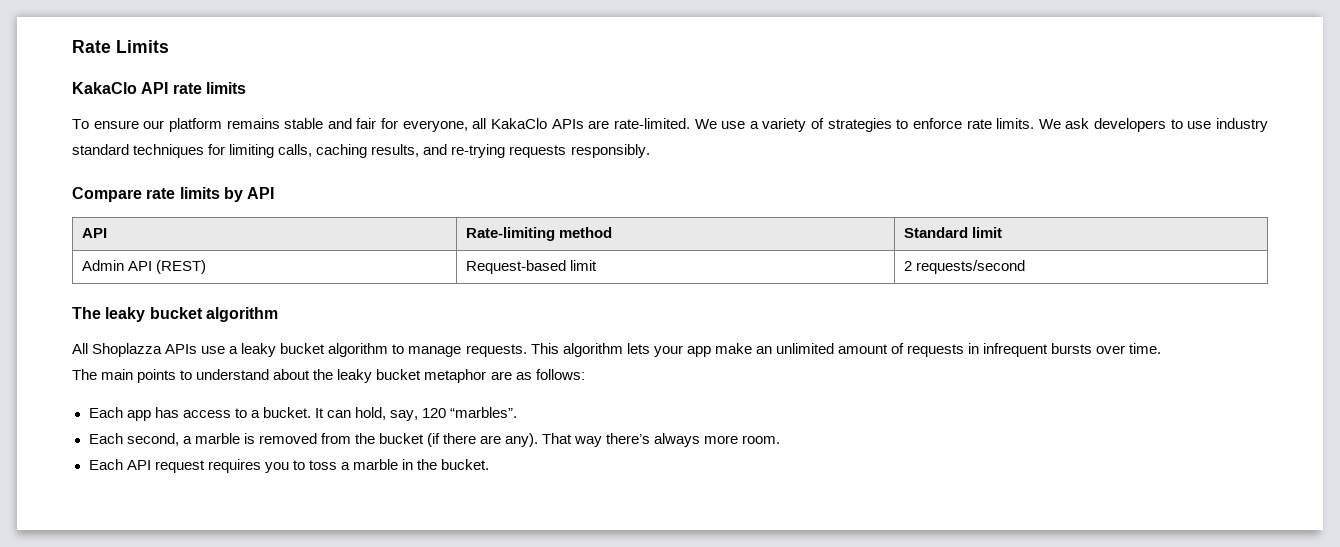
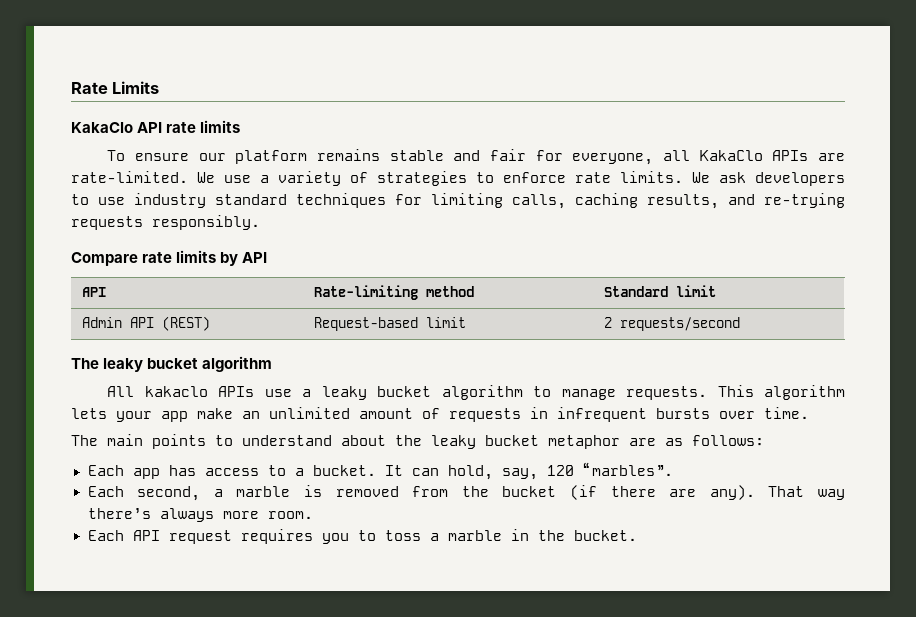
- All Shoplazza APIs use a leaky bucket algorithm to manage requests.
+ All kakaclo APIs use a leaky bucket algorithm to manage requests.

